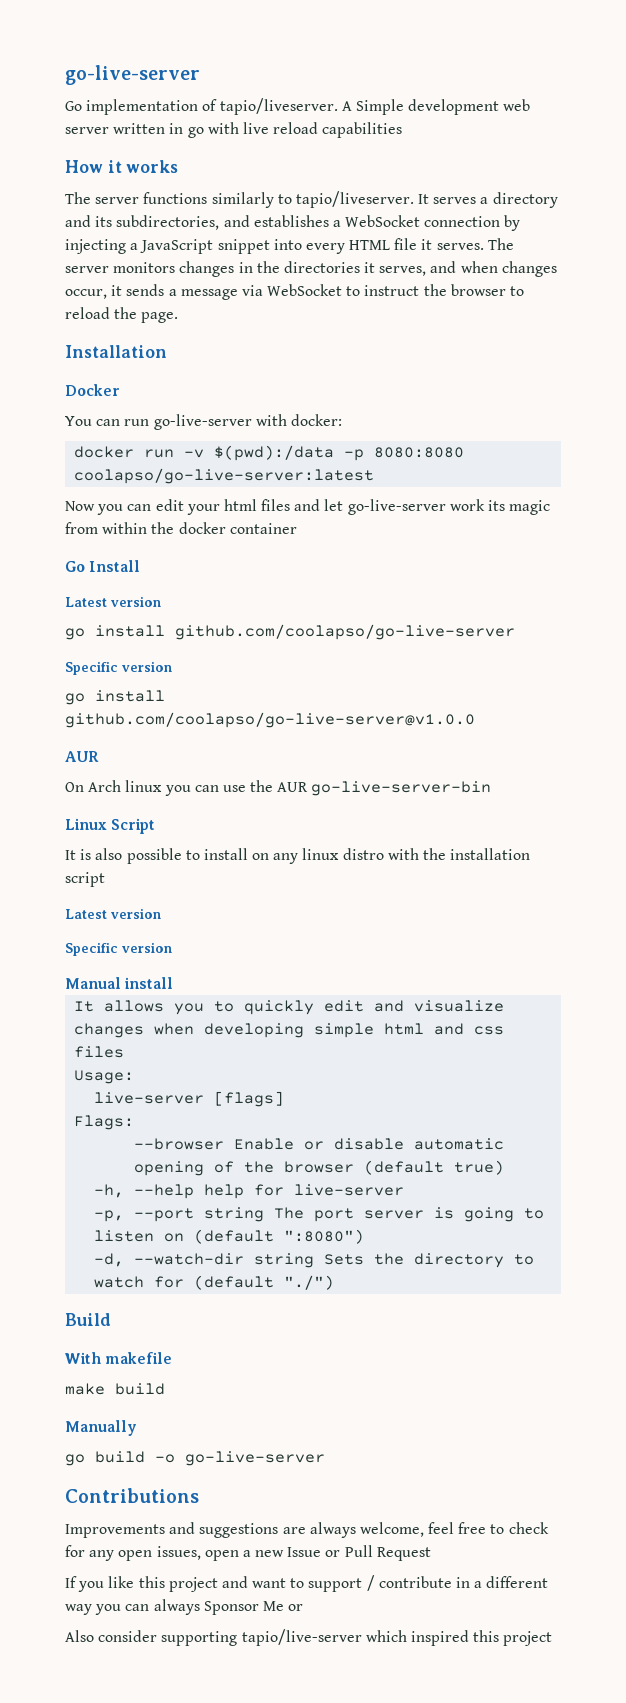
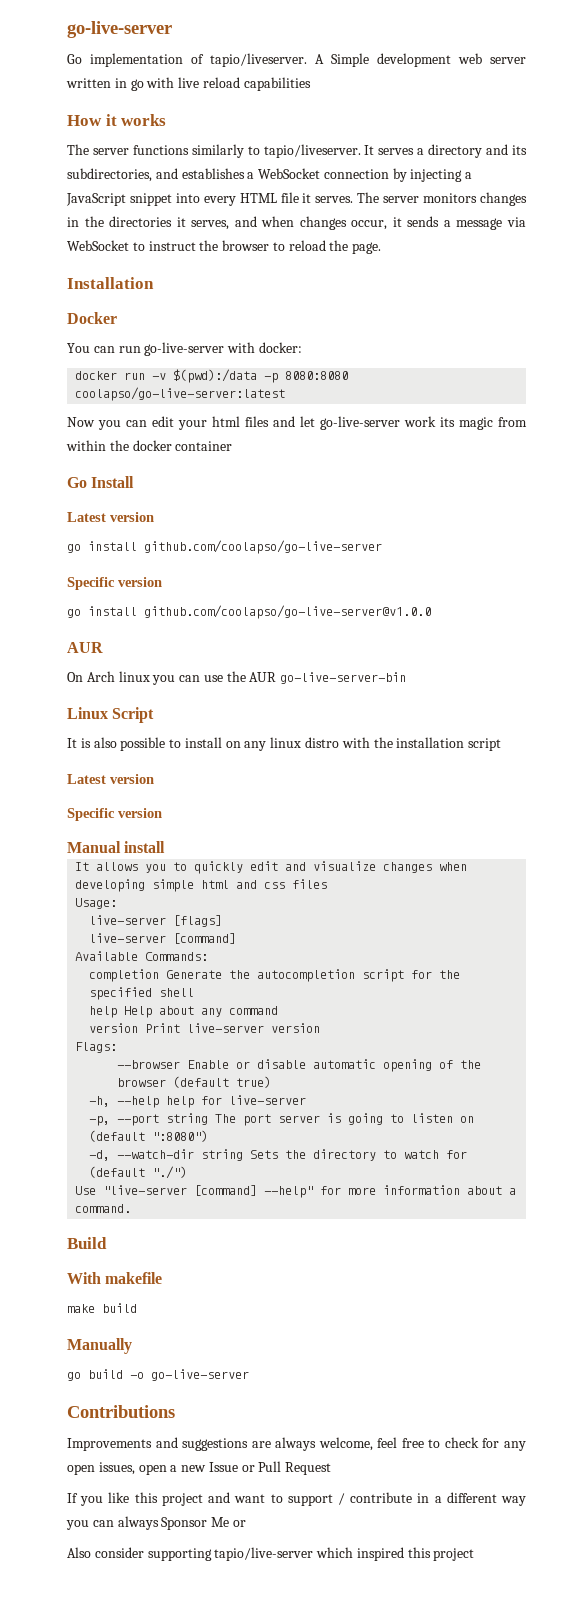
+ live-server [command]
+ Available Commands:
+ completion Generate the autocompletion script for the specified shell
+ help Help about any command
+ version Print live-server version
+ Use "live-server [command] --help" for more information about a command.

